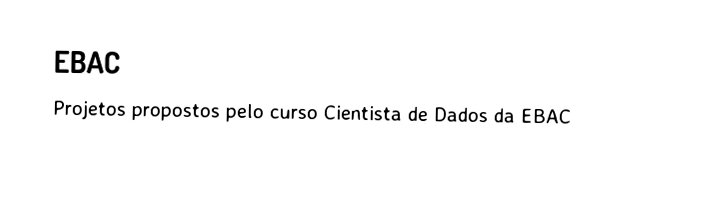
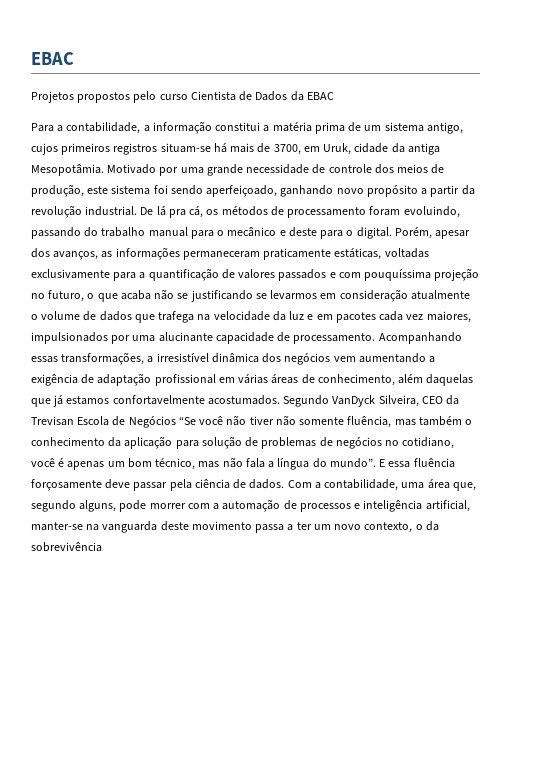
+ Para a contabilidade, a informação constitui a matéria prima de um sistema antigo, cujos primeiros registros situam-se há mais de 3700, em Uruk, cidade da antiga Mesopotâmia. Motivado por uma grande necessidade de controle dos meios de produção, este sistema foi sendo aperfeiçoado, ganhando novo propósito a partir da revolução industrial. De lá pra cá, os métodos de processamento foram evoluindo, passando do trabalho manual para o mecânico e deste para o digital. Porém, apesar dos avanços, as informações permaneceram praticamente estáticas, voltadas exclusivamente para a quantificação de valores passados e com pouquíssima projeção no futuro, o que acaba não se justificando se levarmos em consideração atualmente o volume de dados que trafega na velocidade da luz e em pacotes cada vez maiores, impulsionados por uma alucinante capacidade de processamento. Acompanhando essas transformações, a irresistível dinâmica dos negócios vem aumentando a exigência de adaptação profissional em várias áreas de conhecimento, além daquelas que já estamos confortavelmente acostumados. Segundo VanDyck Silveira, CEO da Trevisan Escola de Negócios “Se você não tiver não somente fluência, mas também o conhecimento da aplicação para solução de problemas de negócios no cotidiano, você é apenas um bom técnico, mas não fala a língua do mundo”. E essa fluência forçosamente deve passar pela ciência de dados. Com a contabilidade, uma área que, segundo alguns, pode morrer com a automação de processos e inteligência artificial, manter-se na vanguarda deste movimento passa a ter um novo contexto, o da sobrevivência

